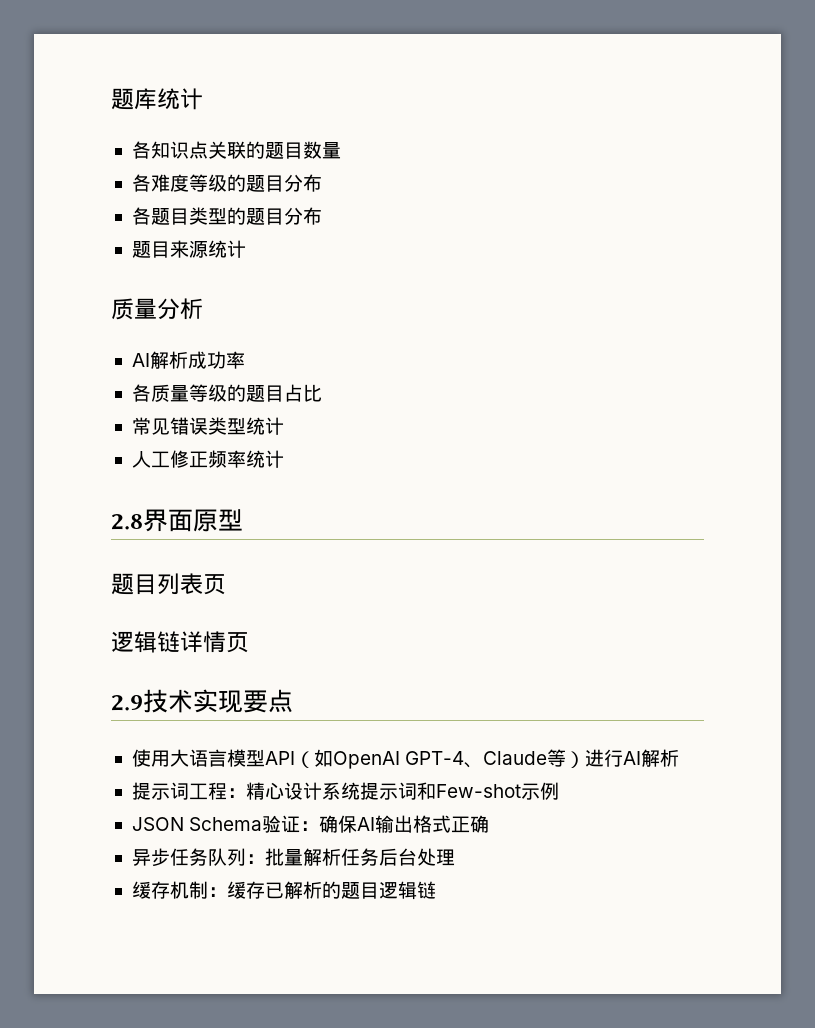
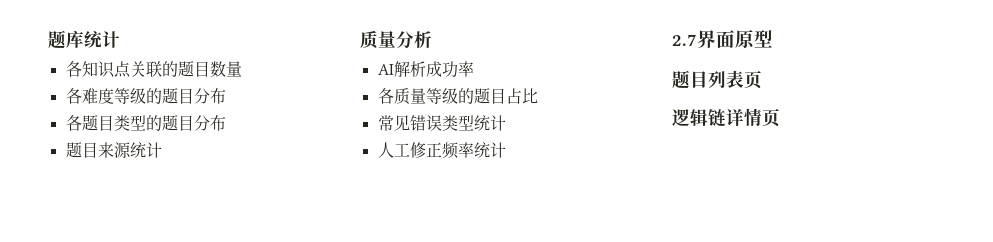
- 2.8界面原型
+ 2.7界面原型
- 2.9技术实现要点
- 使用大语言模型API（如OpenAI GPT-4、Claude等）进行AI解析
- 提示词工程：精心设计系统提示词和Few-shot示例
- JSON Schema验证：确保AI输出格式正确
- 异步任务队列：批量解析任务后台处理
- 缓存机制：缓存已解析的题目逻辑链

